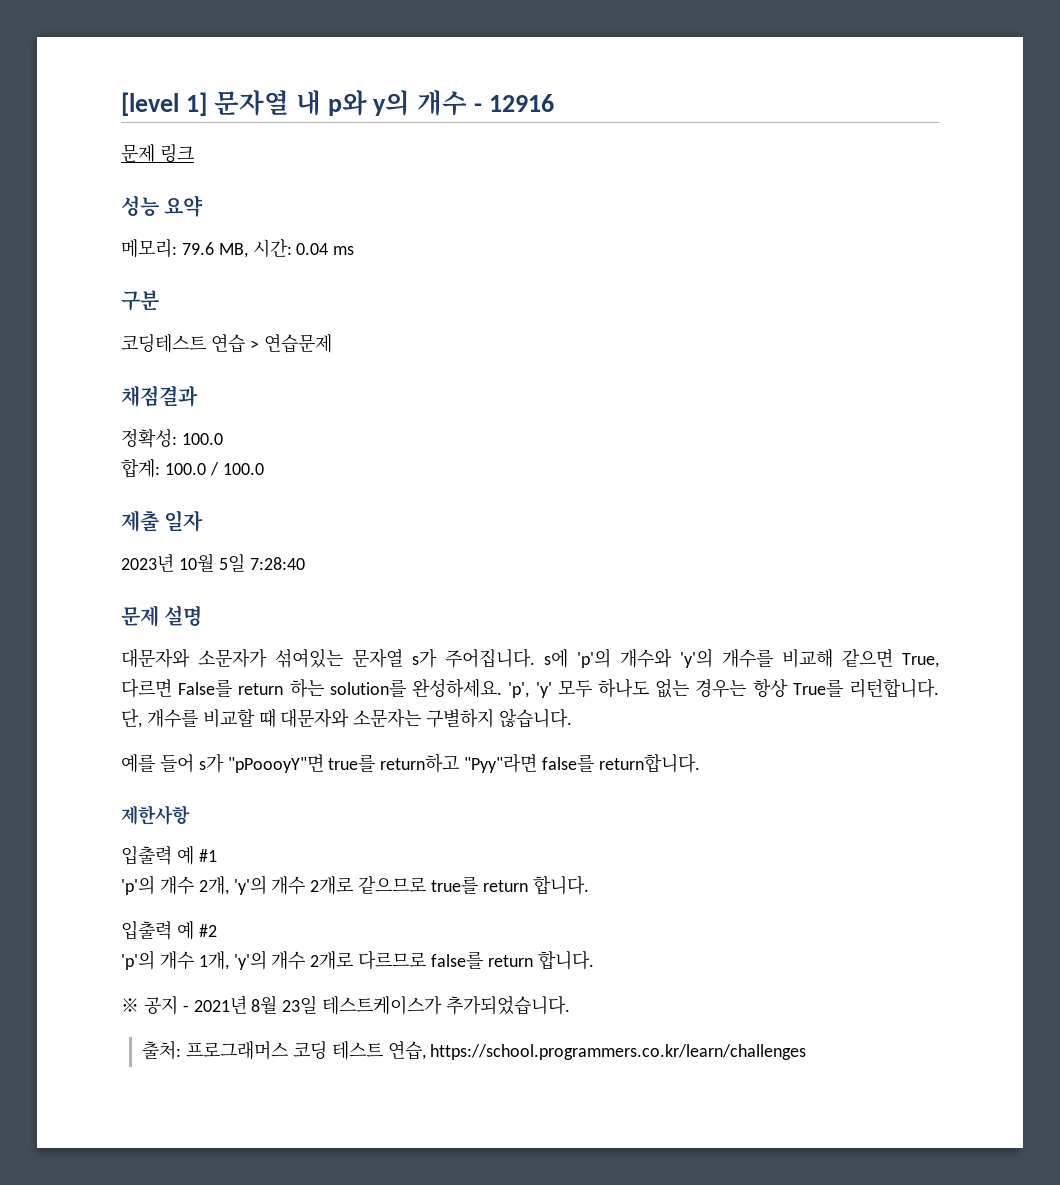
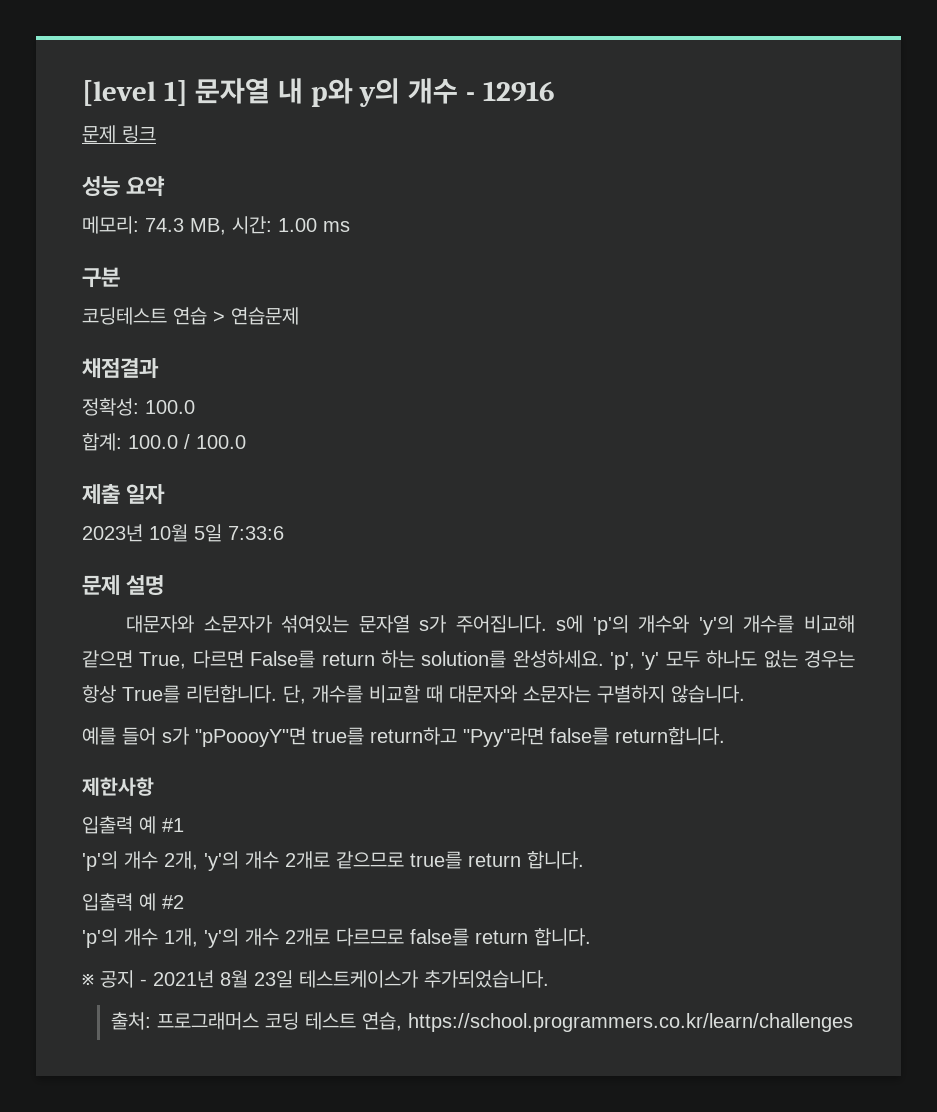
- 메모리: 79.6 MB, 시간: 0.04 ms
+ 메모리: 74.3 MB, 시간: 1.00 ms
- 2023년 10월 5일 7:28:40
+ 2023년 10월 5일 7:33:6

